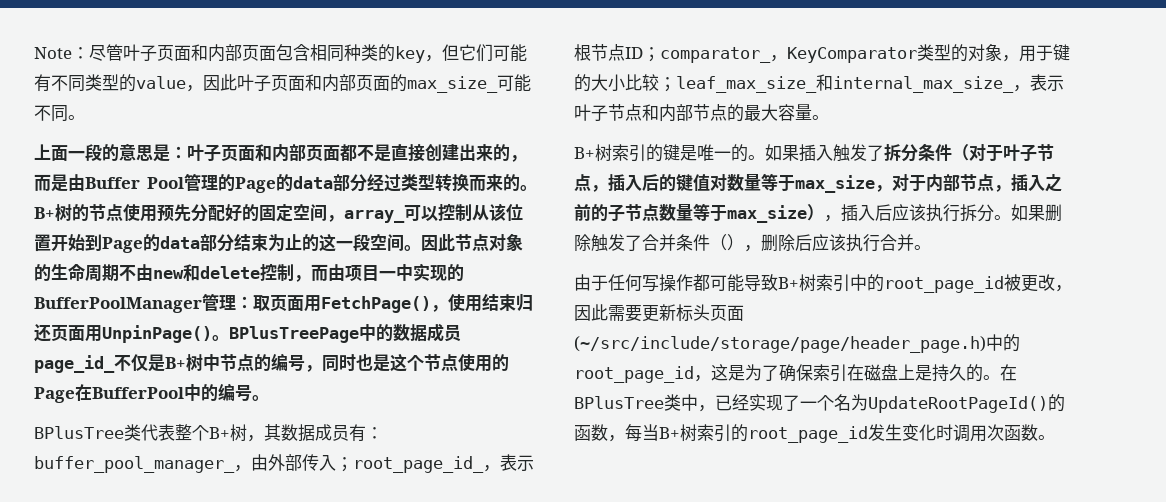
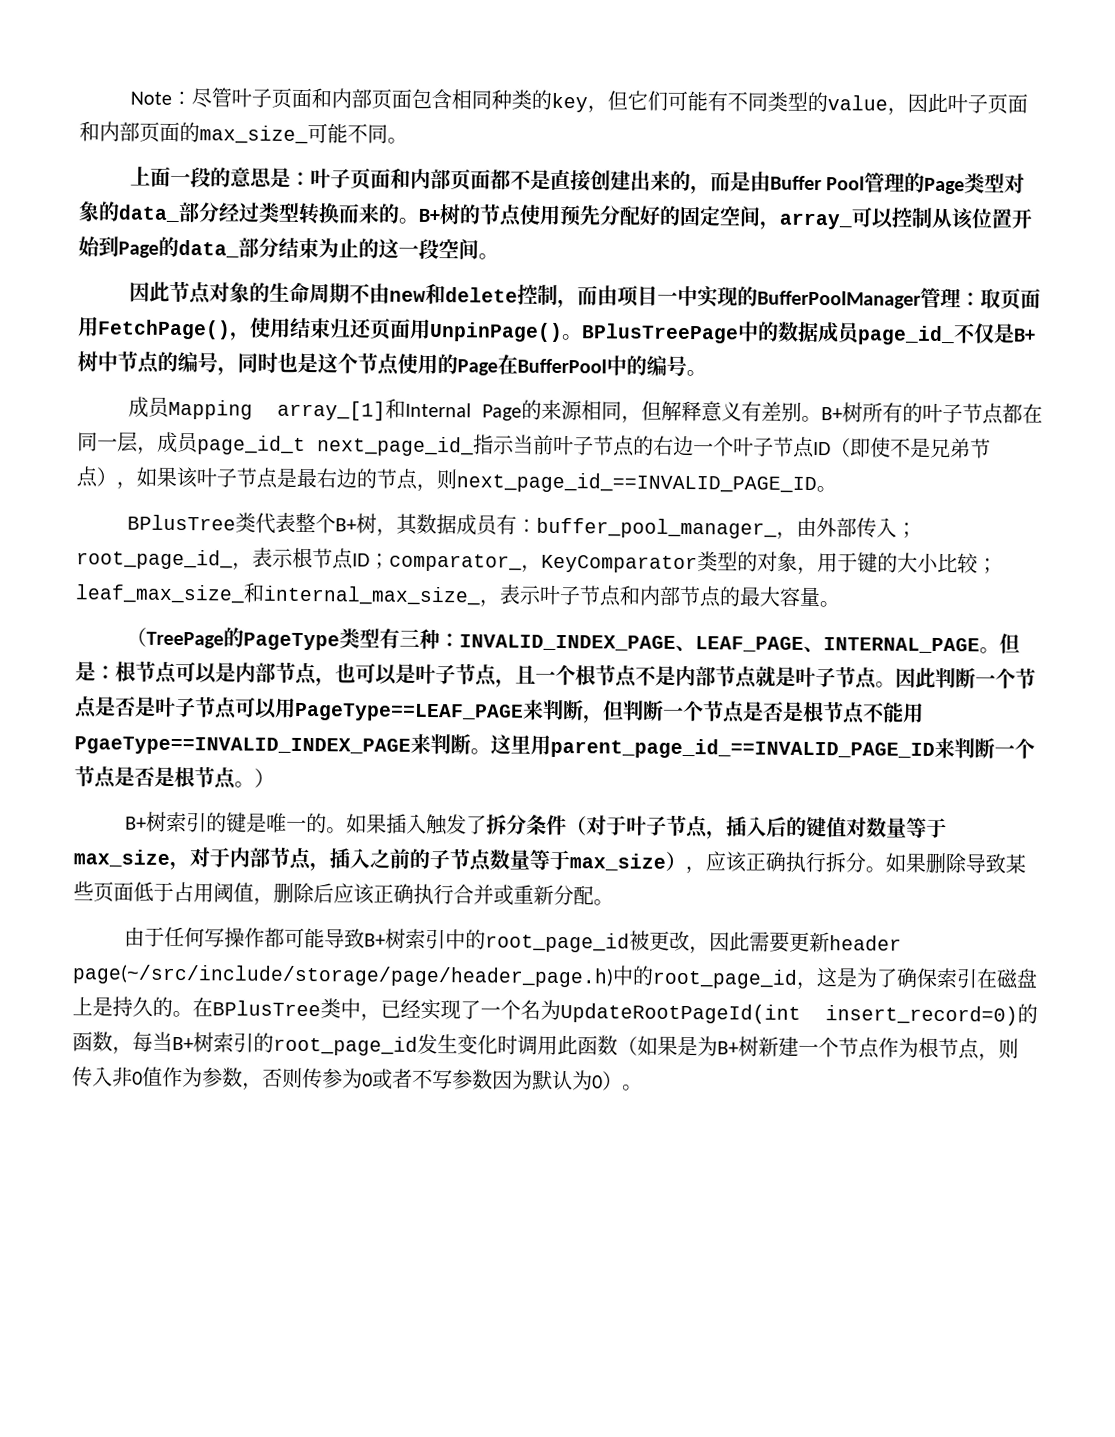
- 上面一段的意思是：叶子页面和内部页面都不是直接创建出来的，而是由Buffer Pool管理的Page的data部分经过类型转换而来的。
+ 上面一段的意思是：叶子页面和内部页面都不是直接创建出来的，而是由Buffer Pool管理的Page类型对象的data_部分经过类型转换而来的。
- B+树的节点使用预先分配好的固定空间，array_可以控制从该位置开始到Page的data部分结束为止的这一段空间。因此节点对象的生命周期不由new和delete控制，而由项目一中实现的BufferPoolManager管理：取页面用FetchPage()，使用结束归还页面用UnpinPage()。
+ B+树的节点使用预先分配好的固定空间，array_可以控制从该位置开始到Page的data_部分结束为止的这一段空间。
+ 因此节点对象的生命周期不由new和delete控制，而由项目一中实现的BufferPoolManager管理：取页面用FetchPage()，使用结束归还页面用UnpinPage()。
+ 成员Mapping array_[1]和Internal Page的来源相同，但解释意义有差别。B+树所有的叶子节点都在同一层，成员page_id_t next_page_id_指示当前叶子节点的右边一个叶子节点ID（即使不是兄弟节点），如果该叶子节点是最右边的节点，则next_page_id_==INVALID_PAGE_ID。
+ （TreePage的PageType类型有三种：INVALID_INDEX_PAGE、LEAF_PAGE、INTERNAL_PAGE。但是：根节点可以是内部节点，也可以是叶子节点，且一个根节点不是内部节点就是叶子节点。因此判断一个节点是否是叶子节点可以用PageType==LEAF_PAGE来判断，但判断一个节点是否是根节点不能用PgaeType==INVALID_INDEX_PAGE来判断。这里用parent_page_id_==INVALID_PAGE_ID来判断一个节点是否是根节点。）
- 如果插入触发了拆分条件（对于叶子节点，插入后的键值对数量等于max_size，对于内部节点，插入之前的子节点数量等于max_size），插入后应该执行拆分。
+ 如果插入触发了拆分条件（对于叶子节点，插入后的键值对数量等于max_size，对于内部节点，插入之前的子节点数量等于max_size），应该正确执行拆分。
- 如果删除触发了合并条件（），删除后应该执行合并。
+ 如果删除导致某些页面低于占用阈值，删除后应该正确执行合并或重新分配。
- 由于任何写操作都可能导致B+树索引中的root_page_id被更改，因此需要更新标头页面(~/src/include/storage/page/header_page.h)中的root_page_id，这是为了确保索引在磁盘上是持久的。
+ 由于任何写操作都可能导致B+树索引中的root_page_id被更改，因此需要更新header page(~/src/include/storage/page/header_page.h)中的root_page_id，这是为了确保索引在磁盘上是持久的。
- 在BPlusTree类中，已经实现了一个名为UpdateRootPageId()的函数，每当B+树索引的root_page_id发生变化时调用次函数。
+ 在BPlusTree类中，已经实现了一个名为UpdateRootPageId(int insert_record=0)的函数，每当B+树索引的root_page_id发生变化时调用此函数（如果是为B+树新建一个节点作为根节点，则传入非0值作为参数，否则传参为0或者不写参数因为默认为0）。

